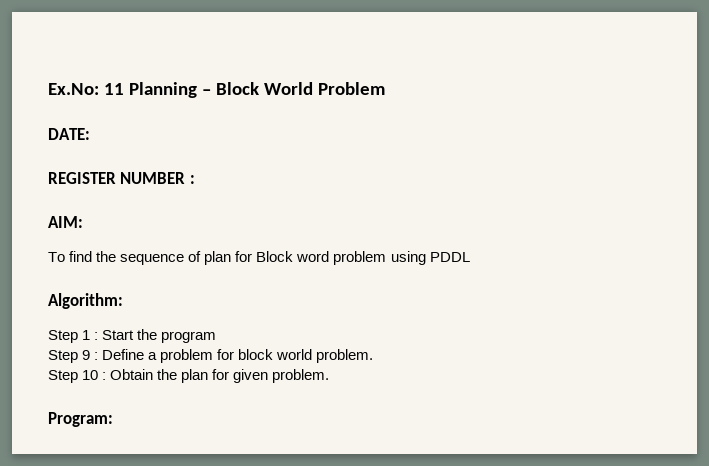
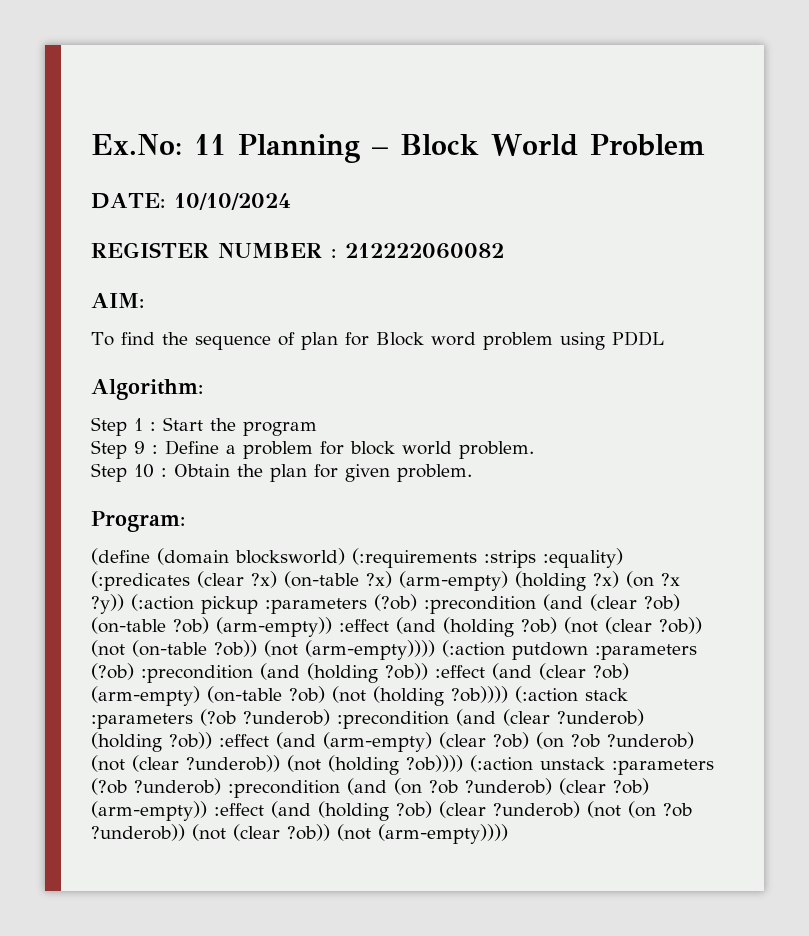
- DATE:
+ DATE: 10/10/2024
- REGISTER NUMBER :
+ REGISTER NUMBER : 212222060082
+ (define (domain blocksworld) (:requirements :strips :equality) (:predicates (clear ?x) (on-table ?x) (arm-empty) (holding ?x) (on ?x ?y)) (:action pickup :parameters (?ob) :precondition (and (clear ?ob) (on-table ?ob) (arm-empty)) :effect (and (holding ?ob) (not (clear ?ob)) (not (on-table ?ob)) (not (arm-empty)))) (:action putdown :parameters (?ob) :precondition (and (holding ?ob)) :effect (and (clear ?ob) (arm-empty) (on-table ?ob) (not (holding ?ob)))) (:action stack :parameters (?ob ?underob) :precondition (and (clear ?underob) (holding ?ob)) :effect (and (arm-empty) (clear ?ob) (on ?ob ?underob) (not (clear ?underob)) (not (holding ?ob)))) (:action unstack :parameters (?ob ?underob) :precondition (and (on ?ob ?underob) (clear ?ob) (arm-empty)) :effect (and (holding ?ob) (clear ?underob) (not (on ?ob ?underob)) (not (clear ?ob)) (not (arm-empty))))

